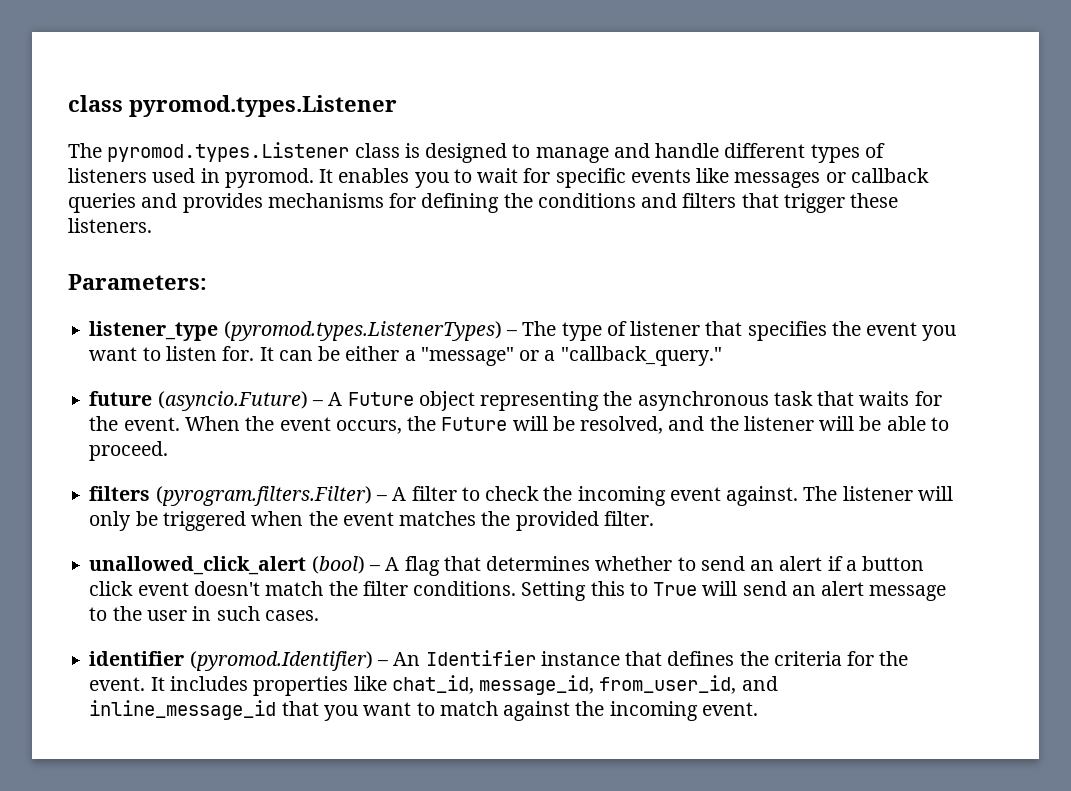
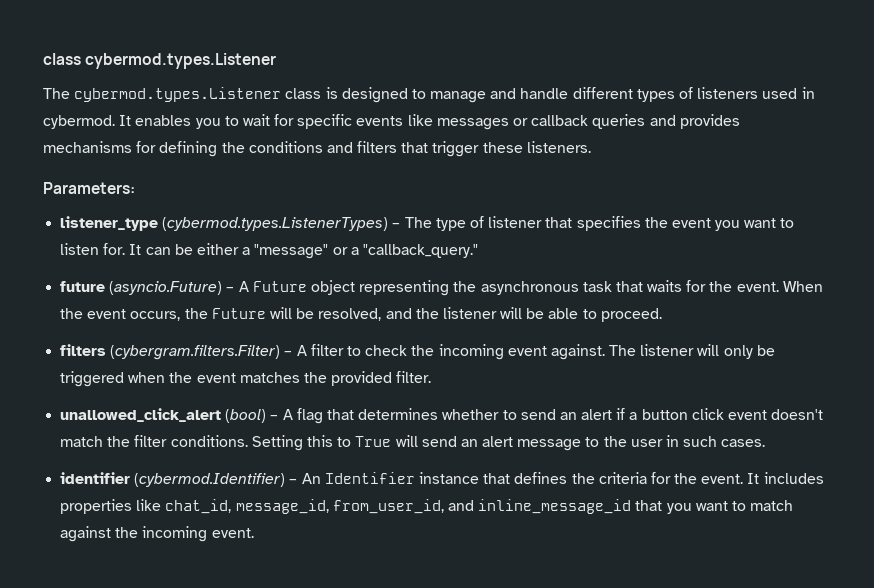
- class pyromod.types.Listener
- The pyromod.types.Listener class is designed to manage and handle different types of listeners used in pyromod.
+ class cybermod.types.Listener
+ The cybermod.types.Listener class is designed to manage and handle different types of listeners used in cybermod.
- listener_type (pyromod.types.ListenerTypes) – The type of listener that specifies the event you want to listen for.
+ listener_type (cybermod.types.ListenerTypes) – The type of listener that specifies the event you want to listen for.
- filters (pyrogram.filters.Filter) – A filter to check the incoming event against.
+ filters (cybergram.filters.Filter) – A filter to check the incoming event against.
- identifier (pyromod.Identifier) – An Identifier instance that defines the criteria for the event.
+ identifier (cybermod.Identifier) – An Identifier instance that defines the criteria for the event.

